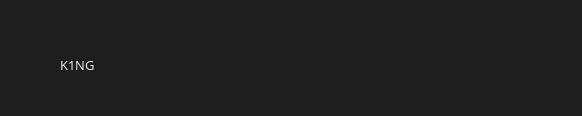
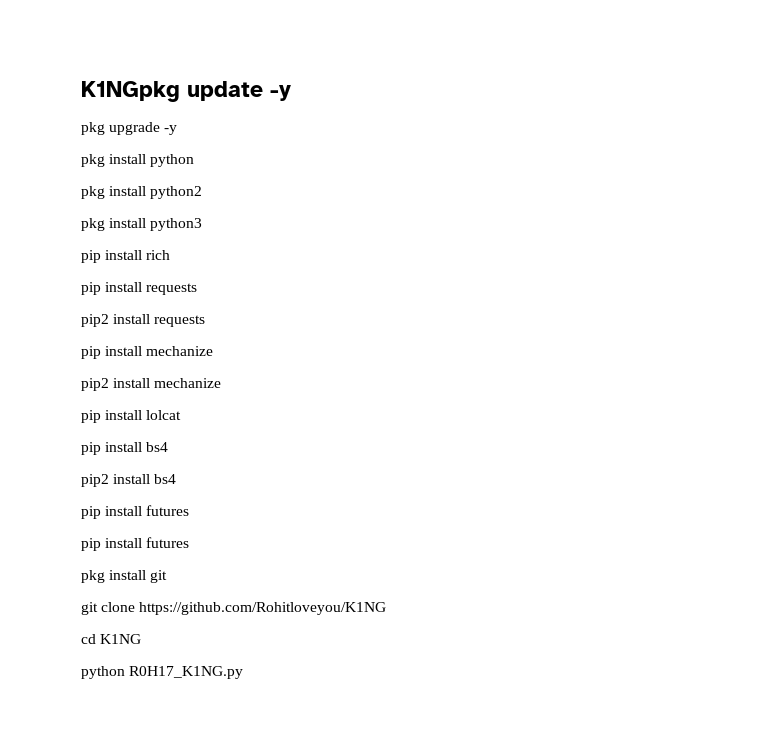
- K1NG
+ K1NGpkg update -y
+ pkg upgrade -y
+ pkg install python
+ pkg install python2
+ pkg install python3
+ pip install rich
+ pip install requests
+ pip2 install requests
+ pip install mechanize
+ pip2 install mechanize
+ pip install lolcat
+ pip install bs4
+ pip2 install bs4
+ pip install futures
+ pip install futures
+ pkg install git
+ git clone https://github.com/Rohitloveyou/K1NG
+ cd K1NG
+ python R0H17_K1NG.py

